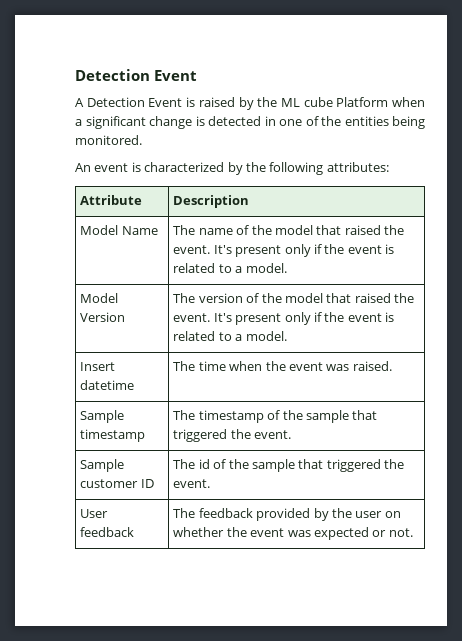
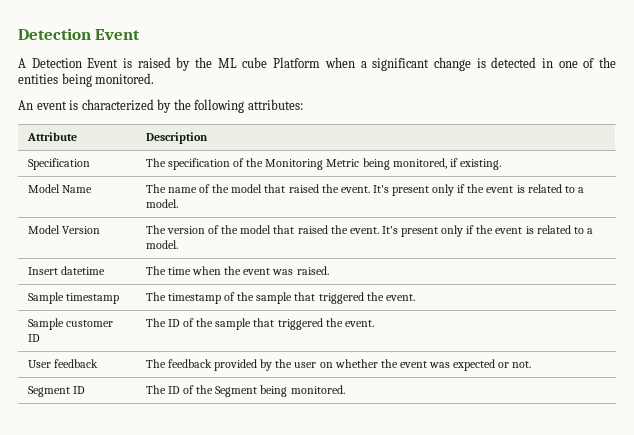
+ Specification | The specification of the Monitoring Metric being monitored, if existing.
- Sample customer ID | The id of the sample that triggered the event.
+ Sample customer ID | The ID of the sample that triggered the event.
+ Segment ID | The ID of the Segment being monitored.

